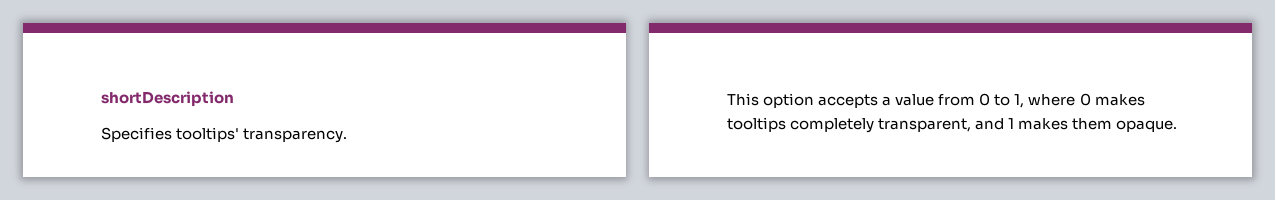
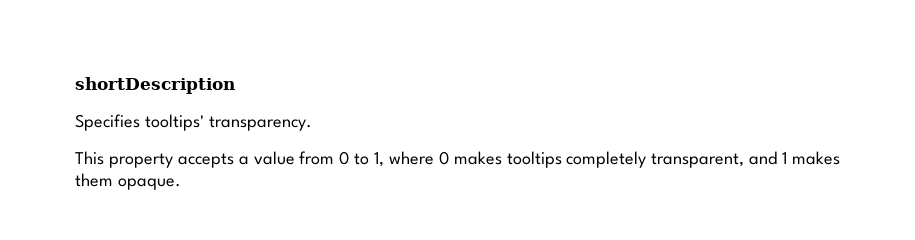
- This option accepts a value from 0 to 1, where 0 makes tooltips completely transparent, and 1 makes them opaque.
+ This property accepts a value from 0 to 1, where 0 makes tooltips completely transparent, and 1 makes them opaque.

